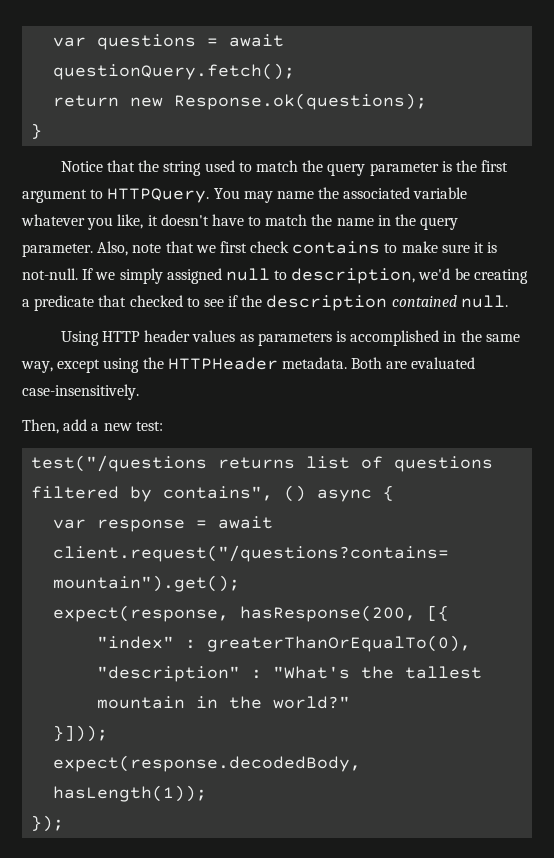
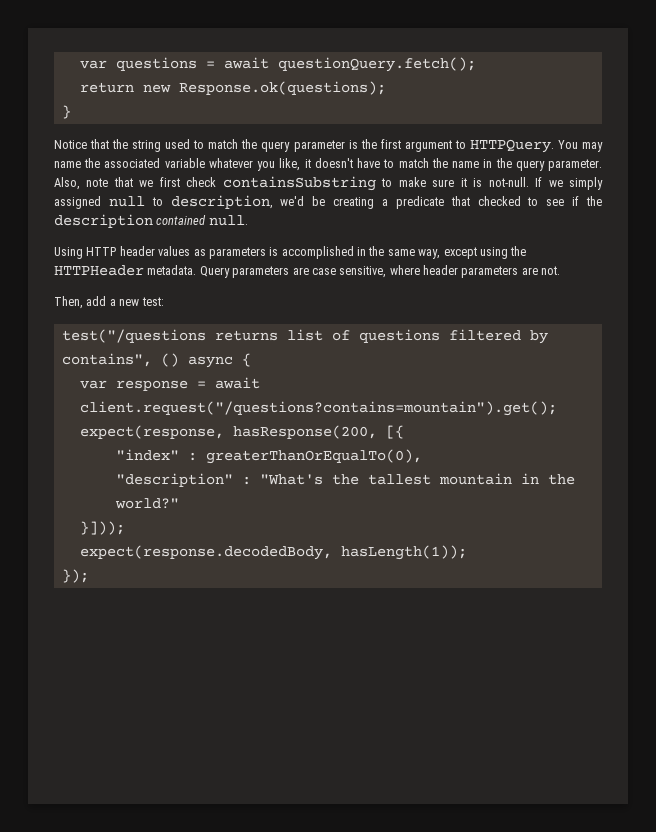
- Also, note that we first check contains to make sure it is not-null.
+ Also, note that we first check containsSubstring to make sure it is not-null.
- Both are evaluated case-insensitively.
+ Query parameters are case sensitive, where header parameters are not.

